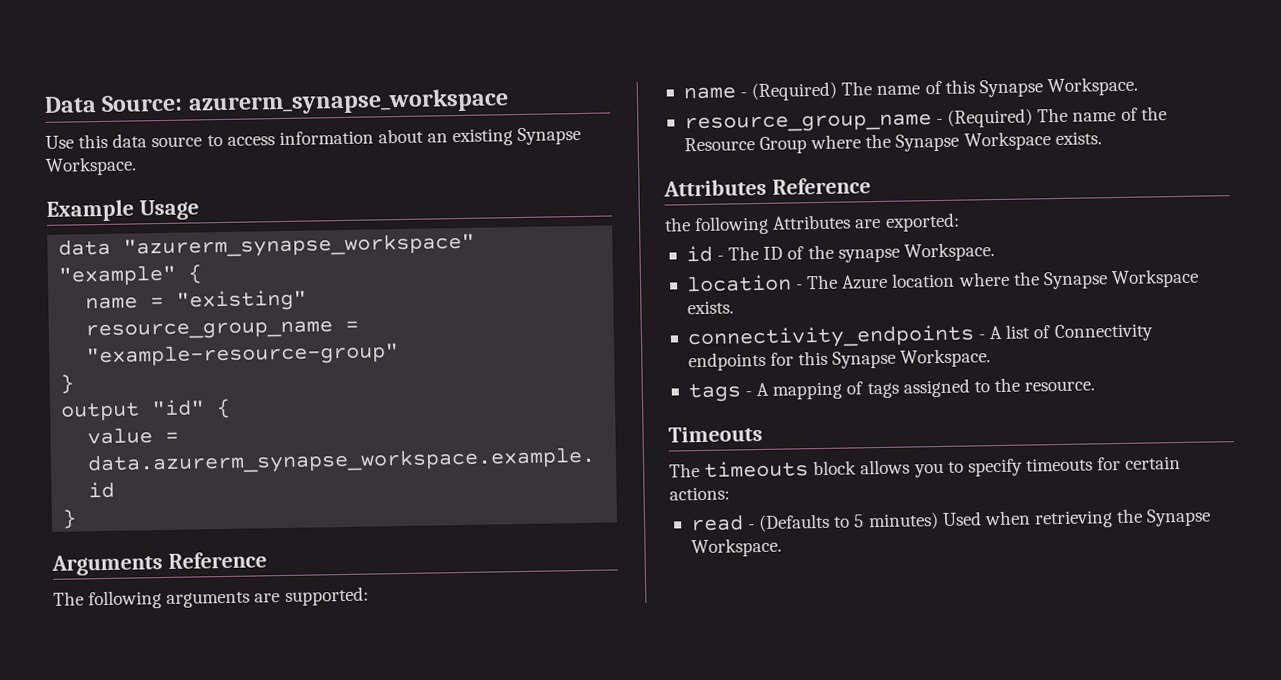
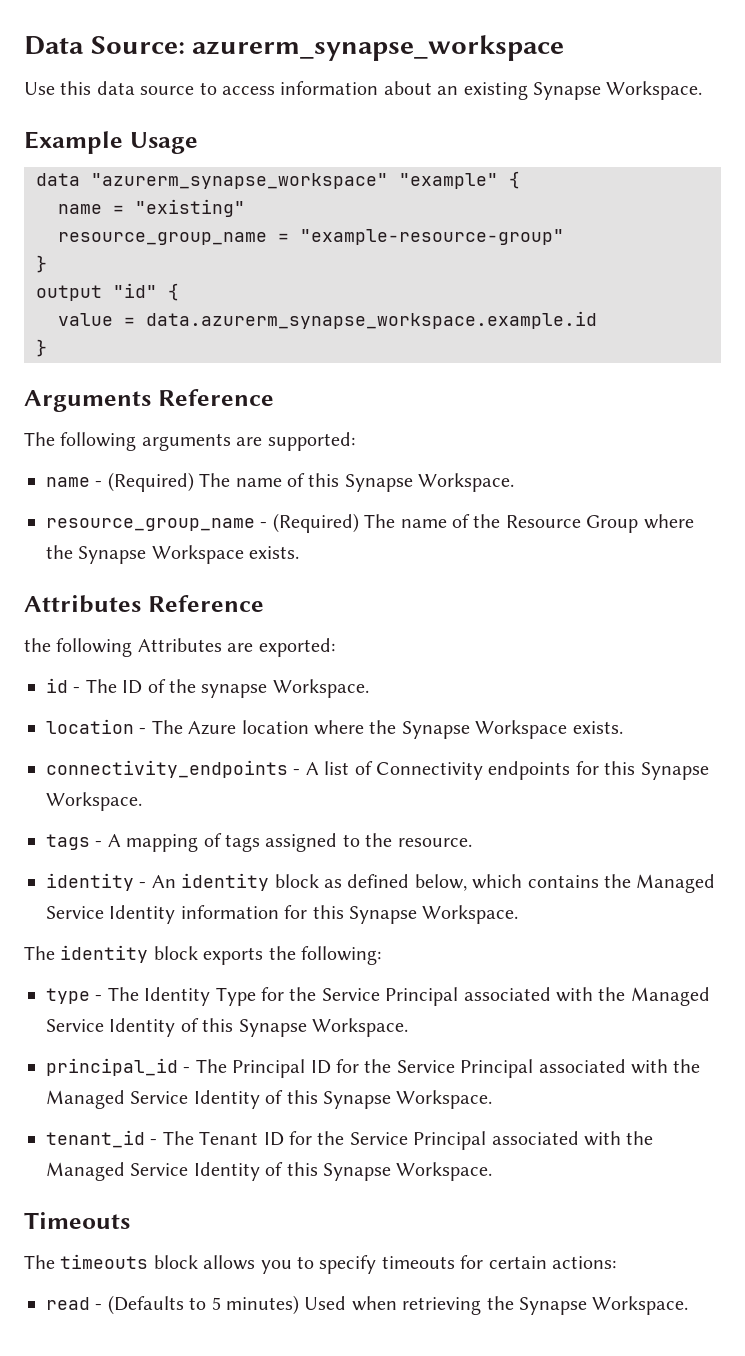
+ identity - An identity block as defined below, which contains the Managed Service Identity information for this Synapse Workspace.
+ The identity block exports the following:
+ type - The Identity Type for the Service Principal associated with the Managed Service Identity of this Synapse Workspace.
+ principal_id - The Principal ID for the Service Principal associated with the Managed Service Identity of this Synapse Workspace.
+ tenant_id - The Tenant ID for the Service Principal associated with the Managed Service Identity of this Synapse Workspace.

